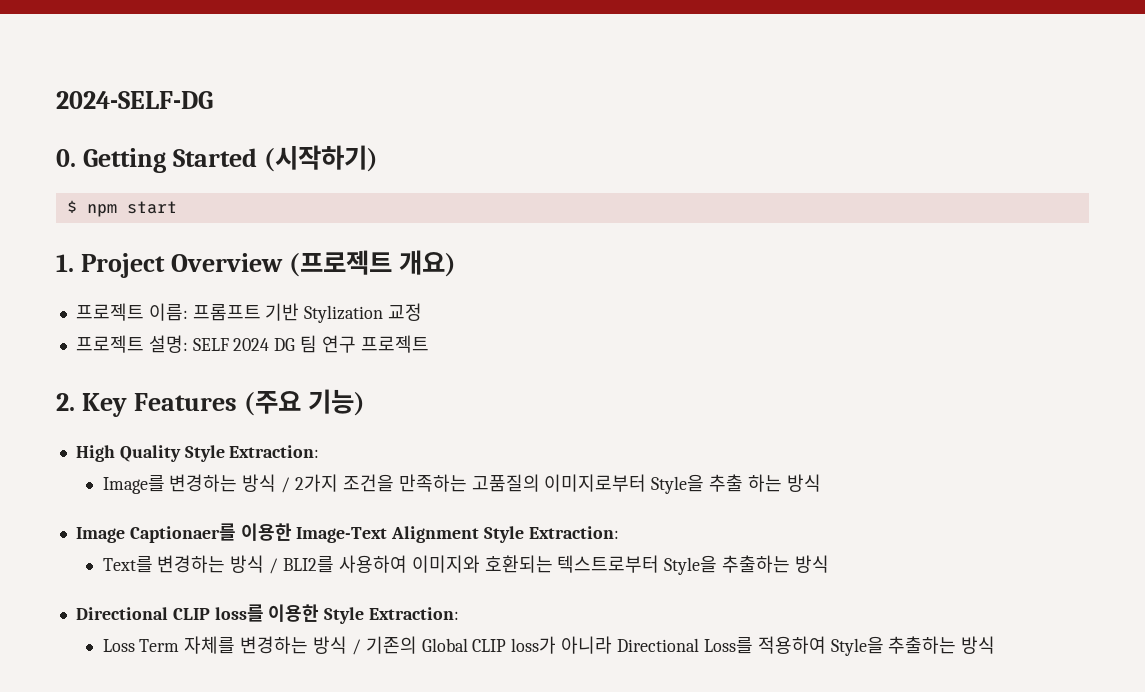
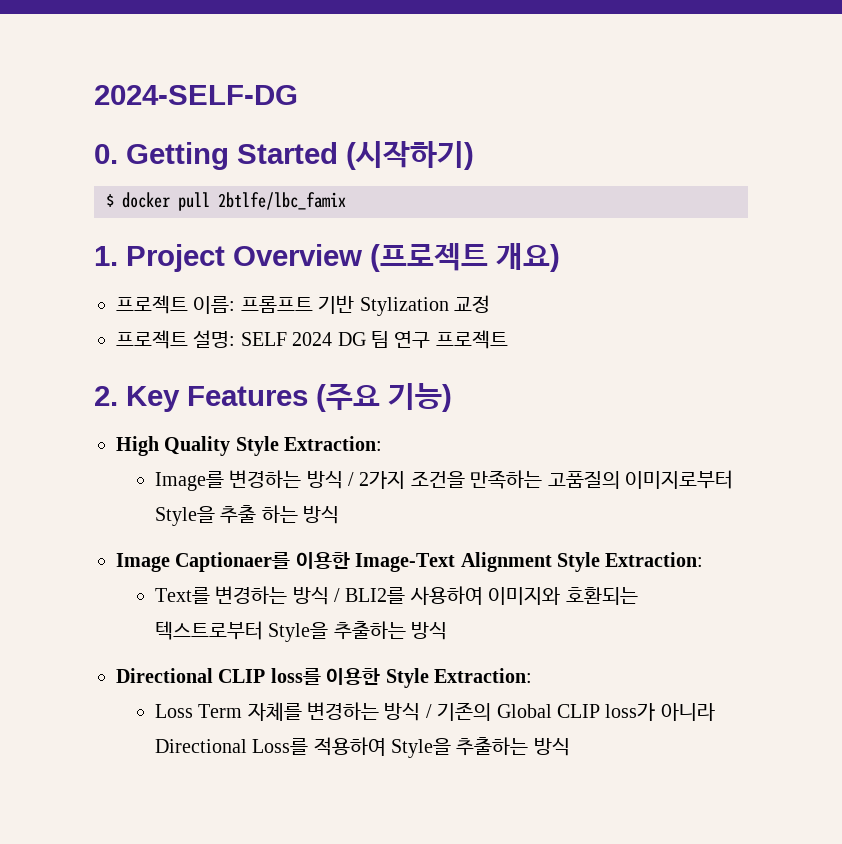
- $ npm start
+ $ docker pull 2btlfe/lbc_famix

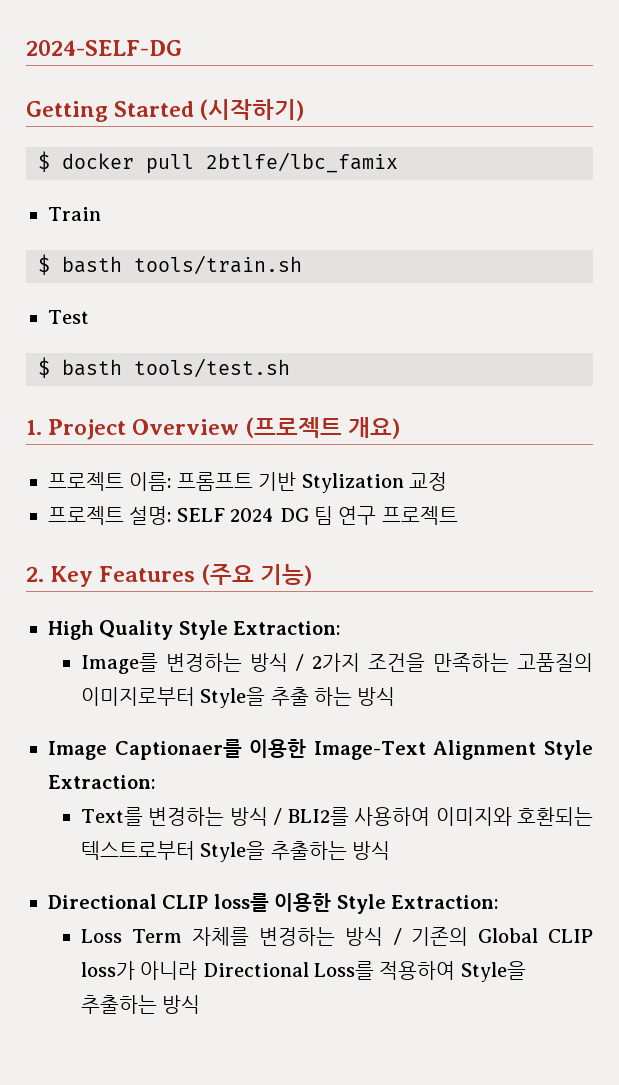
- 0. Getting Started (시작하기)
+ Getting Started (시작하기)
+ Train
+ $ basth tools/train.sh
+ Test
+ $ basth tools/test.sh

